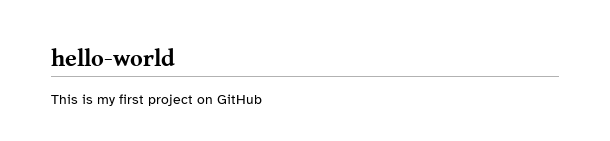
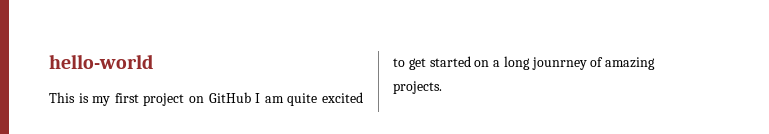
- This is my first project on GitHub
+ This is my first project on GitHub I am quite excited to get started on a long jounrney of amazing projects.

